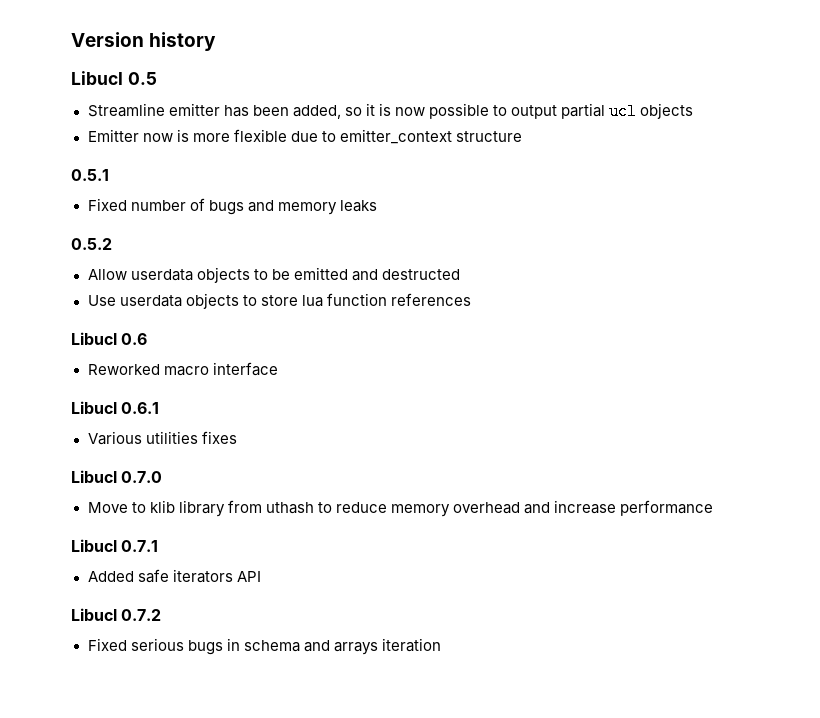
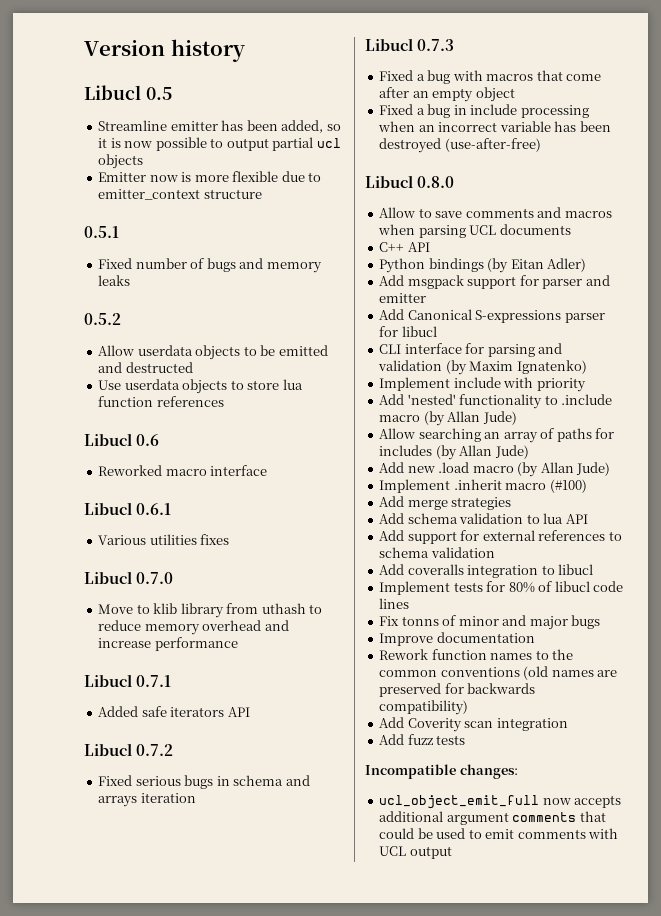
+ Libucl 0.7.3
+ Fixed a bug with macros that come after an empty object
+ Fixed a bug in include processing when an incorrect variable has been destroyed (use-after-free)
+ Libucl 0.8.0
+ Allow to save comments and macros when parsing UCL documents
+ C++ API
+ Python bindings (by Eitan Adler)
+ Add msgpack support for parser and emitter
+ Add Canonical S-expressions parser for libucl
+ CLI interface for parsing and validation (by Maxim Ignatenko)
+ Implement include with priority
+ Add 'nested' functionality to .include macro (by Allan Jude)
+ Allow searching an array of paths for includes (by Allan Jude)
+ Add new .load macro (by Allan Jude)
+ Implement .inherit macro (#100)
+ Add merge strategies
+ Add schema validation to lua API
+ Add support for external references to schema validation
+ Add coveralls integration to libucl
+ Implement tests for 80% of libucl code lines
+ Fix tonns of minor and major bugs
+ Improve documentation
+ Rework function names to the common conventions (old names are preserved for backwards compatibility)
+ Add Coverity scan integration
+ Add fuzz tests
+ Incompatible changes:
+ ucl_object_emit_full now accepts additional argument comments that could be used to emit comments with UCL output

